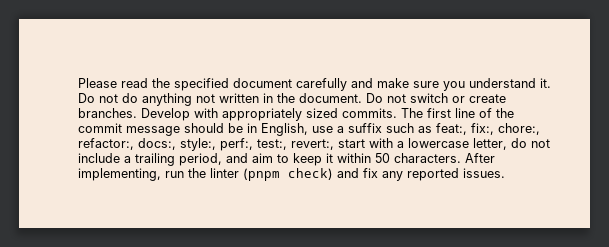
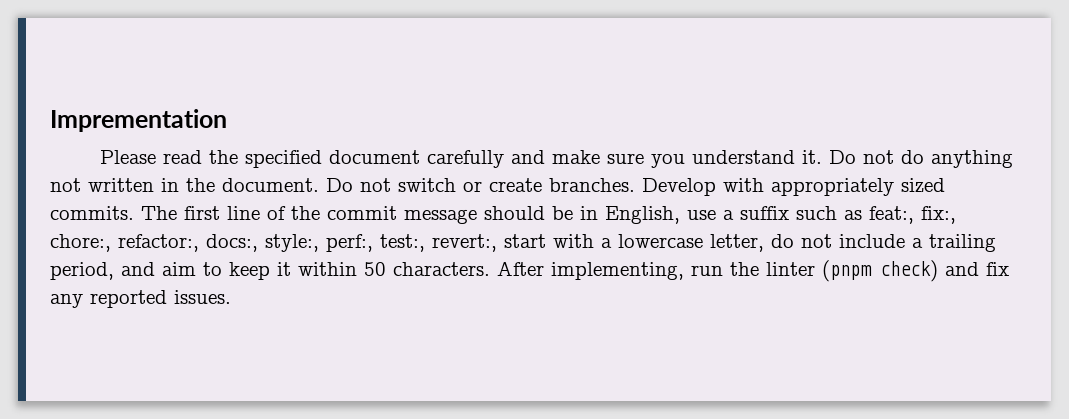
+ Imprementation

